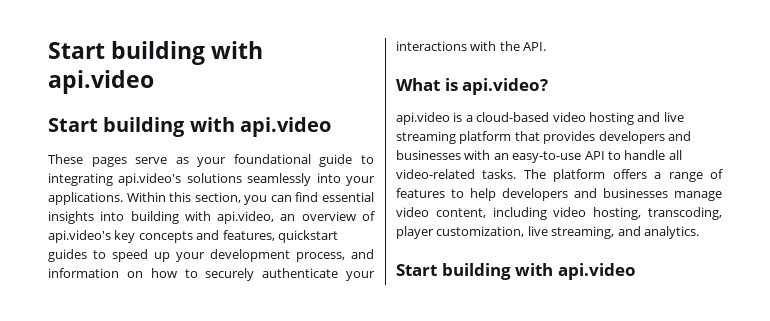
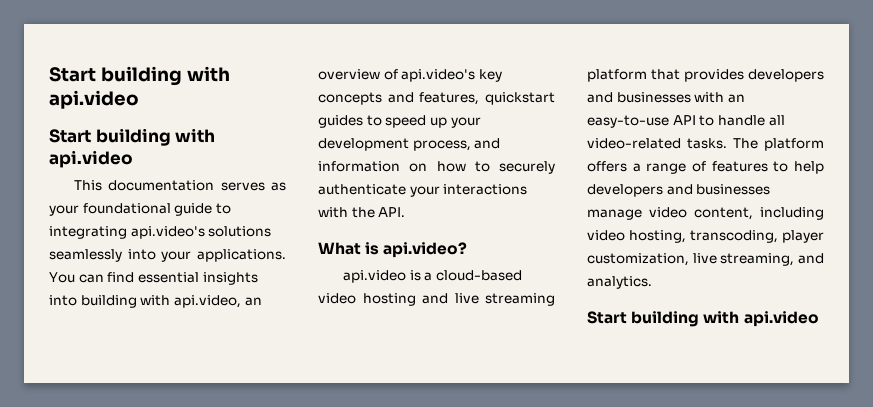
- These pages serve as your foundational guide to integrating api.video's solutions seamlessly into your applications.
+ This documentation serves as your foundational guide to integrating api.video's solutions seamlessly into your applications.
- Within this section, you can find essential insights into building with api.video, an overview of api.video's key concepts and features, quickstart guides to speed up your development process, and information on how to securely authenticate your interactions with the API.
+ You can find essential insights into building with api.video, an overview of api.video's key concepts and features, quickstart guides to speed up your development process, and information on how to securely authenticate your interactions with the API.

